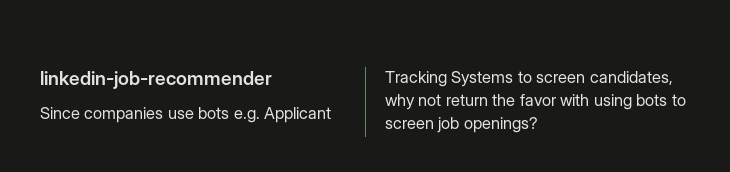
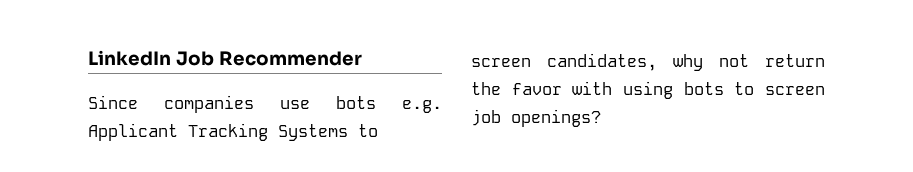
- linkedin-job-recommender
+ LinkedIn Job Recommender

